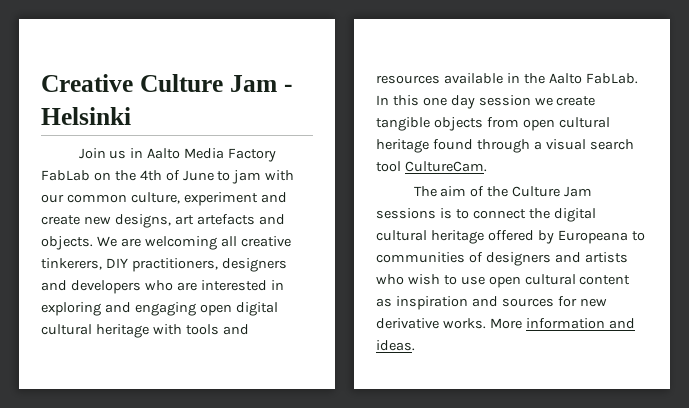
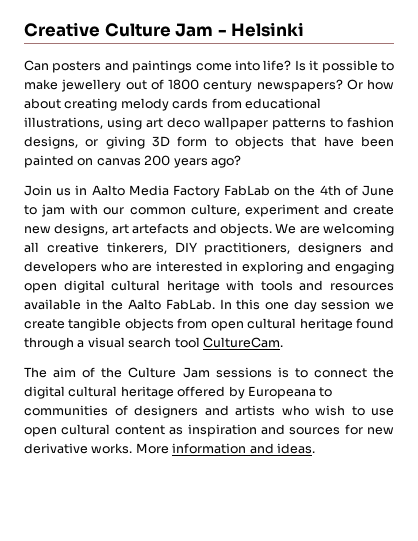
+ Can posters and paintings come into life? Is it possible to make jewellery out of 1800 century newspapers? Or how about creating melody cards from educational illustrations, using art deco wallpaper patterns to fashion designs, or giving 3D form to objects that have been painted on canvas 200 years ago?

